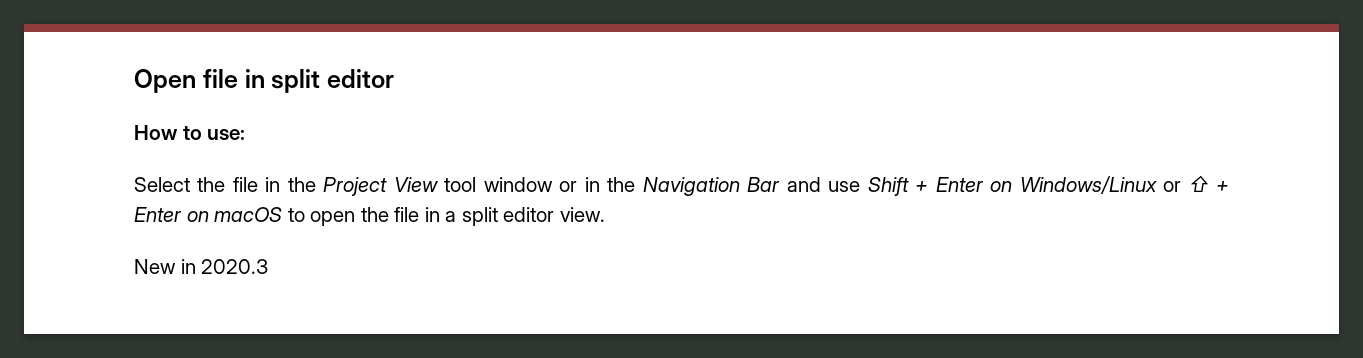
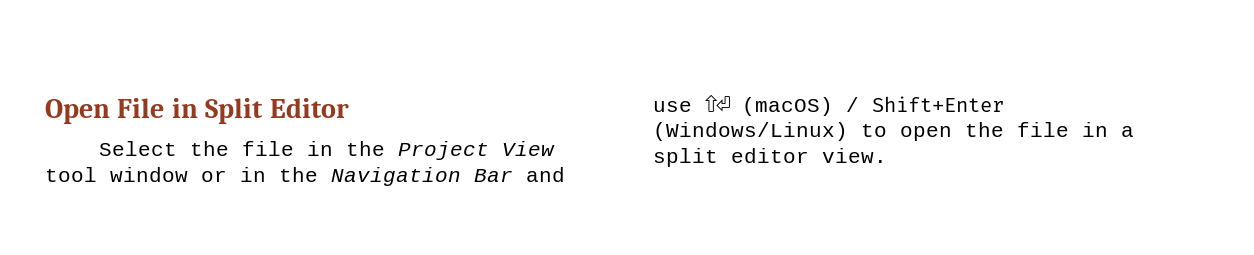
- Open file in split editor
- How to use:
+ Open File in Split Editor
- Select the file in the Project View tool window or in the Navigation Bar and use Shift + Enter on Windows/Linux or ⇧ + Enter on macOS to open the file in a split editor view.
+ Select the file in the Project View tool window or in the Navigation Bar and use ⇧⏎ (macOS) / Shift+Enter (Windows/Linux) to open the file in a split editor view.
- New in 2020.3

